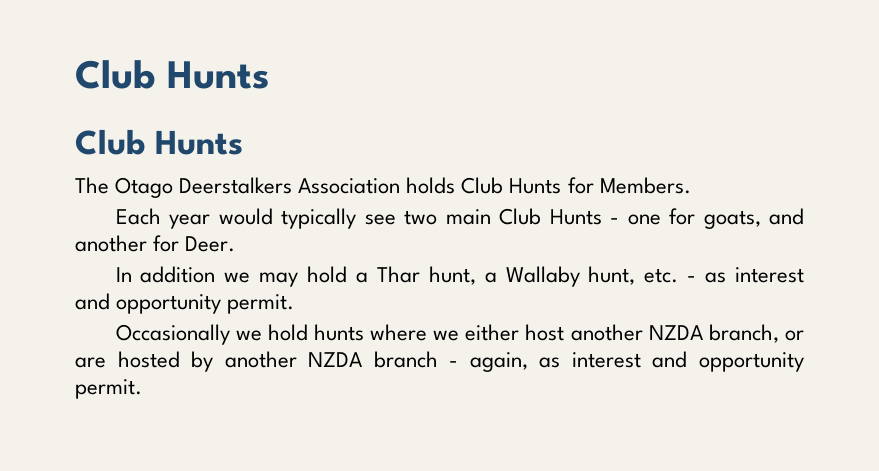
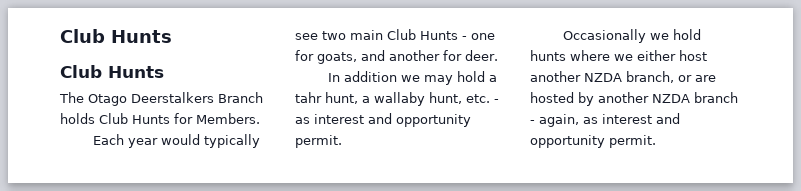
- The Otago Deerstalkers Association holds Club Hunts for Members.
+ The Otago Deerstalkers Branch holds Club Hunts for Members.
- Each year would typically see two main Club Hunts - one for goats, and another for Deer.
+ Each year would typically see two main Club Hunts - one for goats, and another for deer.
- In addition we may hold a Thar hunt, a Wallaby hunt, etc. - as interest and opportunity permit.
+ In addition we may hold a tahr hunt, a wallaby hunt, etc. - as interest and opportunity permit.

